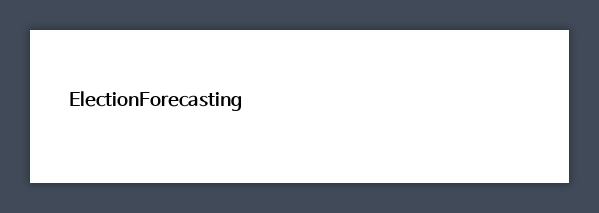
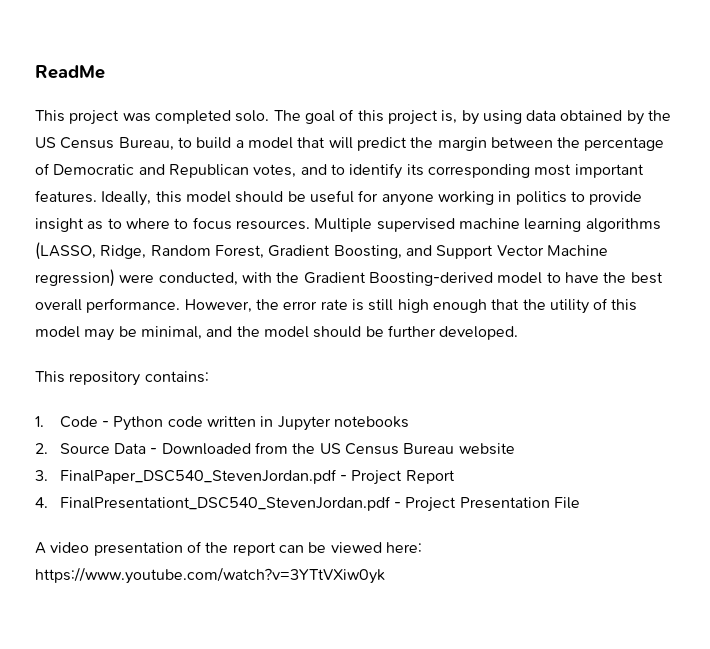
- ElectionForecasting
+ ReadMe
+ This project was completed solo. The goal of this project is, by using data obtained by the US Census Bureau, to build a model that will predict the margin between the percentage of Democratic and Republican votes, and to identify its corresponding most important features. Ideally, this model should be useful for anyone working in politics to provide insight as to where to focus resources. Multiple supervised machine learning algorithms (LASSO, Ridge, Random Forest, Gradient Boosting, and Support Vector Machine regression) were conducted, with the Gradient Boosting-derived model to have the best overall performance. However, the error rate is still high enough that the utility of this model may be minimal, and the model should be further developed.
+ This repository contains:
+ 1. Code - Python code written in Jupyter notebooks
+ 2. Source Data - Downloaded from the US Census Bureau website
+ 3. FinalPaper_DSC540_StevenJordan.pdf - Project Report
+ 4. FinalPresentationt_DSC540_StevenJordan.pdf - Project Presentation File
+ A video presentation of the report can be viewed here: https://www.youtube.com/watch?v=3YTtVXiw0yk

